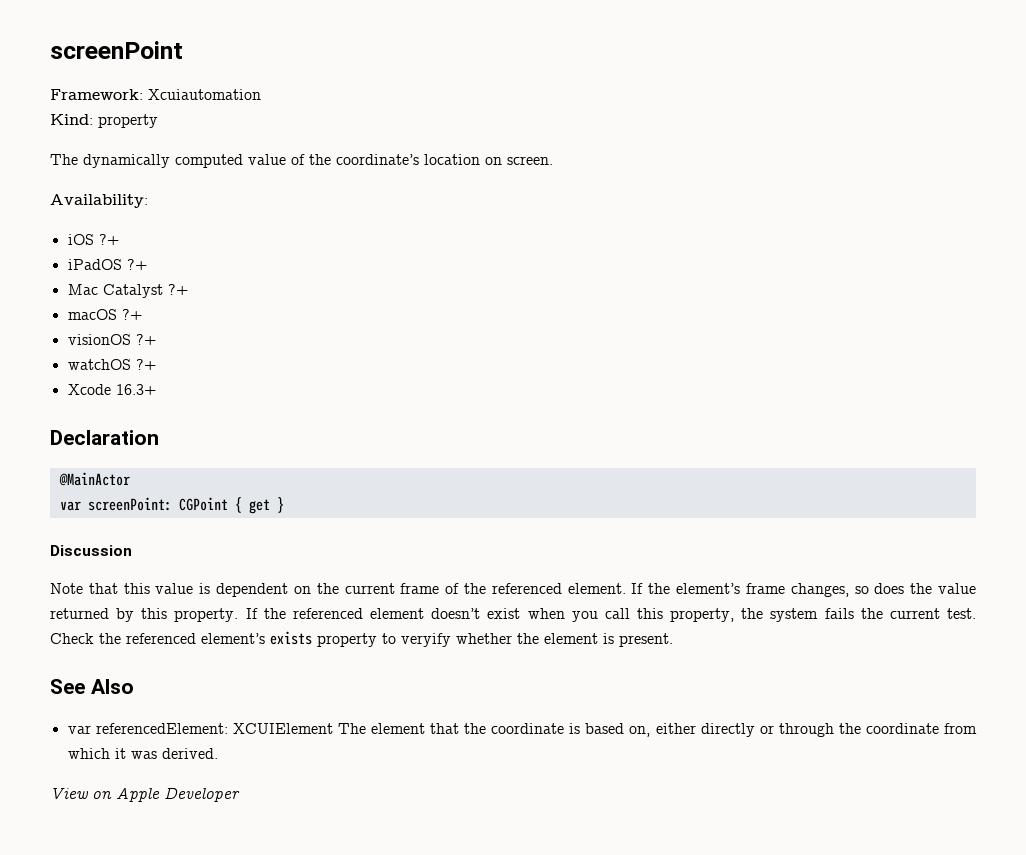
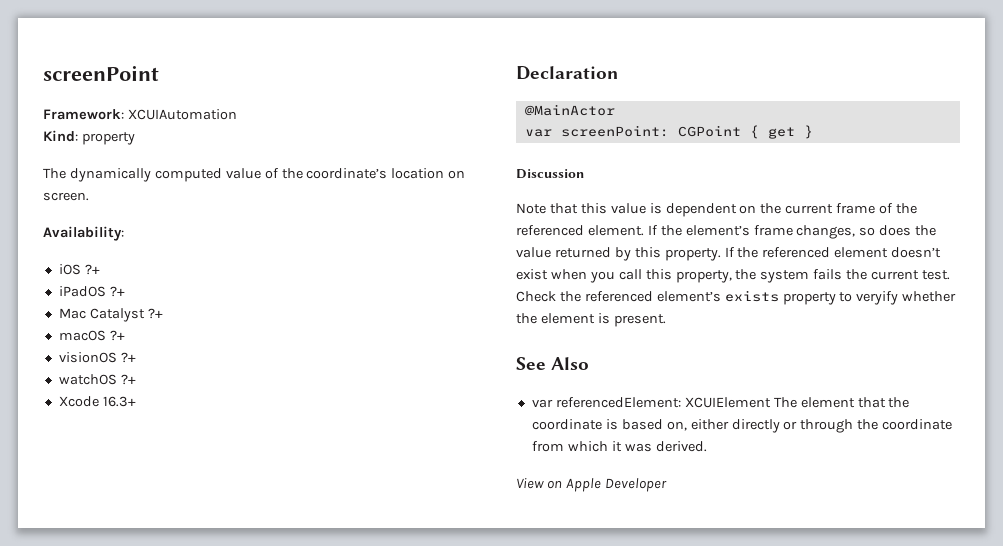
- Framework: Xcuiautomation
+ Framework: XCUIAutomation

